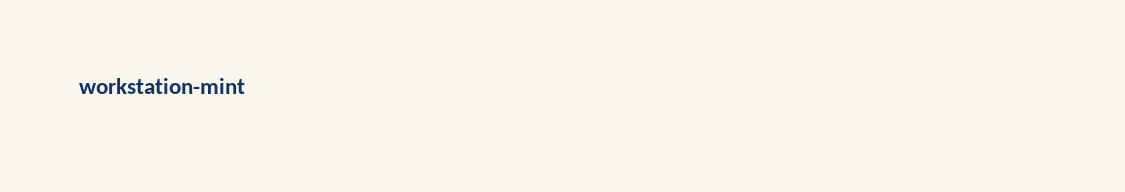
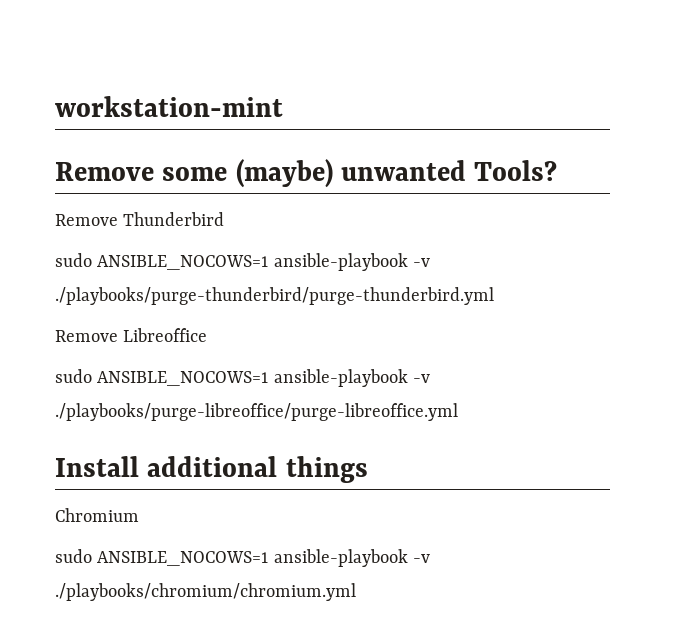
+ Remove some (maybe) unwanted Tools?
+ Remove Thunderbird
+ sudo ANSIBLE_NOCOWS=1 ansible-playbook -v ./playbooks/purge-thunderbird/purge-thunderbird.yml
+ Remove Libreoffice
+ sudo ANSIBLE_NOCOWS=1 ansible-playbook -v ./playbooks/purge-libreoffice/purge-libreoffice.yml
+ Install additional things
+ Chromium
+ sudo ANSIBLE_NOCOWS=1 ansible-playbook -v ./playbooks/chromium/chromium.yml

